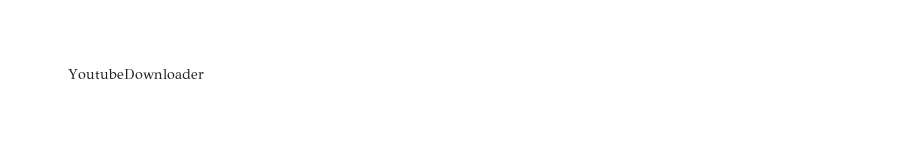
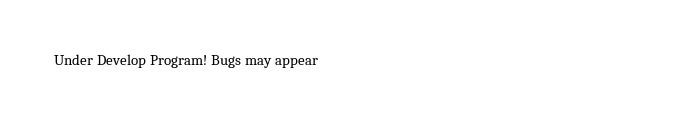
- YoutubeDownloader
+ Under Develop Program! Bugs may appear

